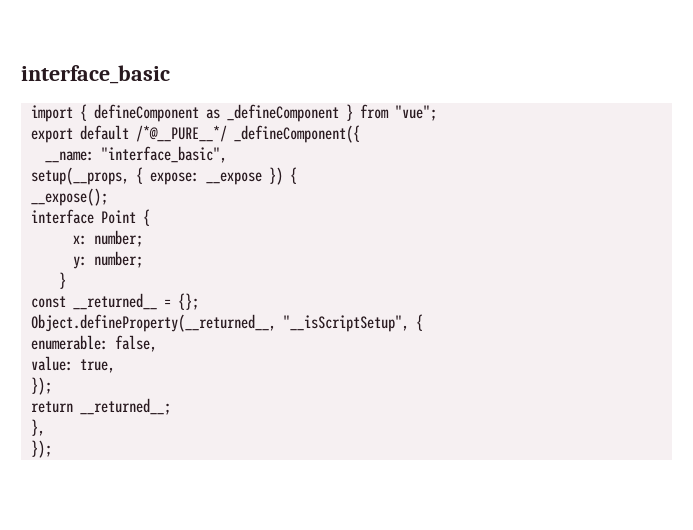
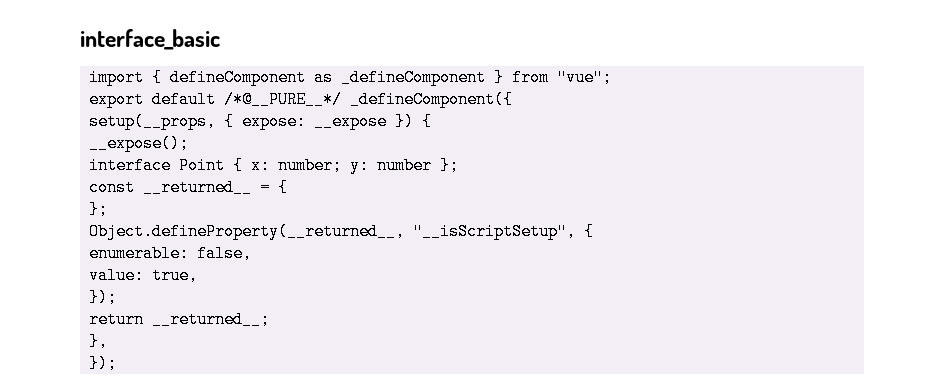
- __name: "interface_basic",
- interface Point {
- x: number;
- y: number;
- }
+ interface Point { x: number; y: number };
- const __returned__ = {};
+ const __returned__ = {
+ };

